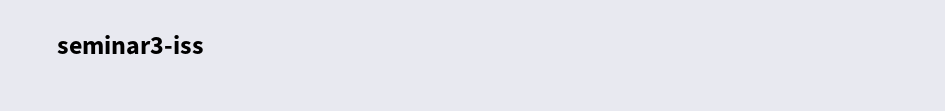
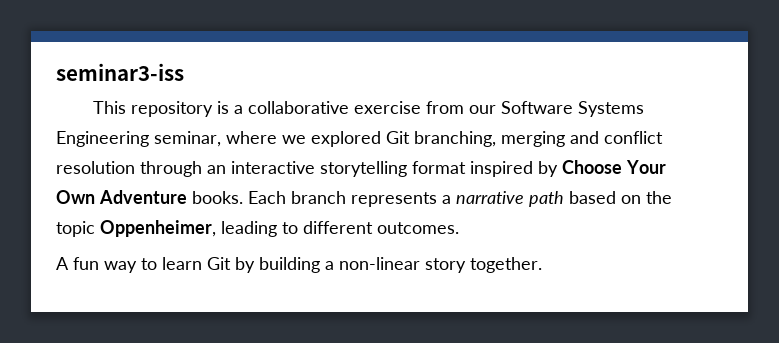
+ This repository is a collaborative exercise from our Software Systems Engineering seminar, where we explored Git branching, merging and conflict resolution through an interactive storytelling format inspired by Choose Your Own Adventure books. Each branch represents a narrative path based on the topic Oppenheimer, leading to different outcomes.
+ A fun way to learn Git by building a non-linear story together.

